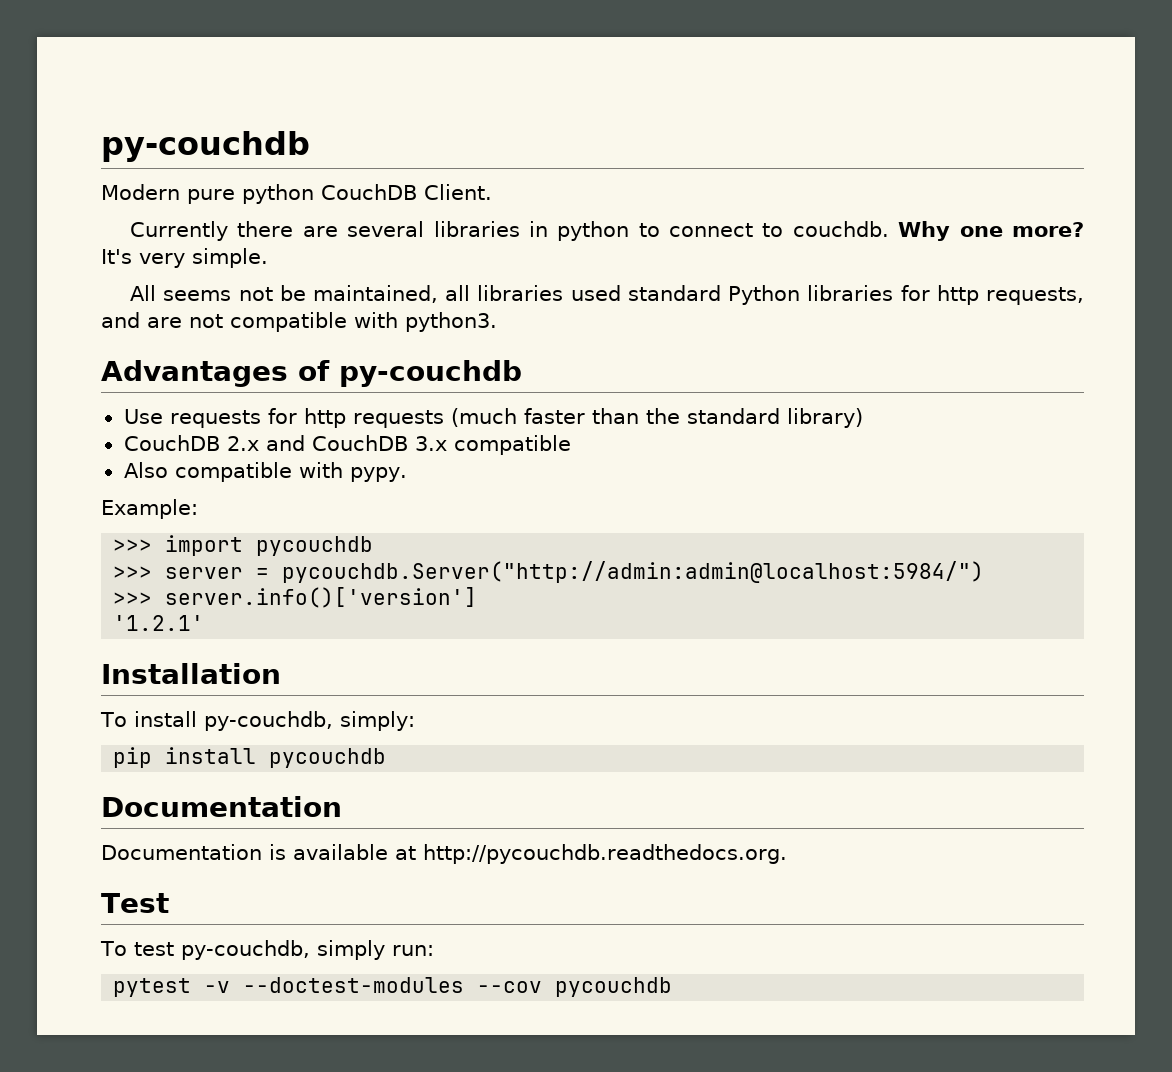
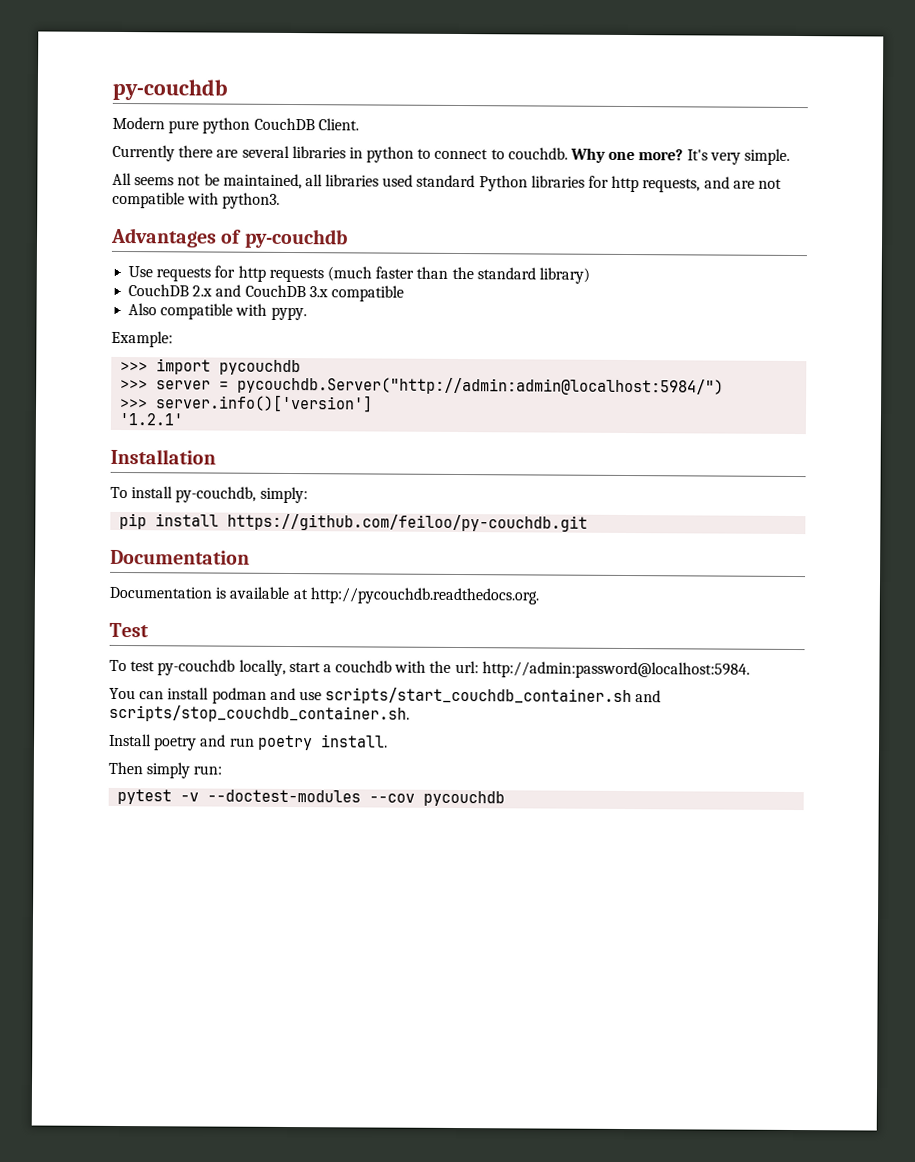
- pip install pycouchdb
+ pip install https://github.com/feiloo/py-couchdb.git
- To test py-couchdb, simply run:
+ To test py-couchdb locally, start a couchdb with the url: http://admin:password@localhost:5984.
+ You can install podman and use scripts/start_couchdb_container.sh and scripts/stop_couchdb_container.sh.
+ Install poetry and run poetry install.
+ Then simply run:

